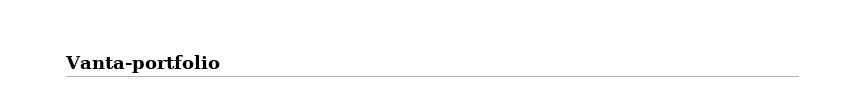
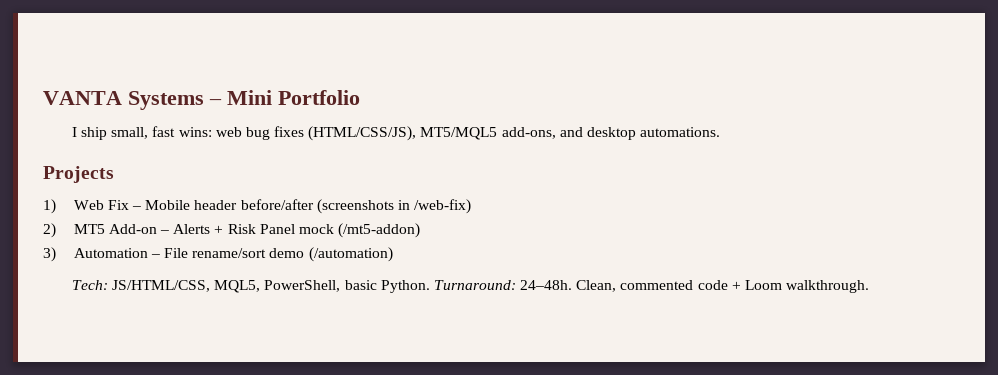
- Vanta-portfolio
+ VANTA Systems – Mini Portfolio
+ I ship small, fast wins: web bug fixes (HTML/CSS/JS), MT5/MQL5 add-ons, and desktop automations.
+ Projects
+ 1) Web Fix – Mobile header before/after (screenshots in /web-fix)
+ 2) MT5 Add-on – Alerts + Risk Panel mock (/mt5-addon)
+ 3) Automation – File rename/sort demo (/automation)
+ Tech: JS/HTML/CSS, MQL5, PowerShell, basic Python. Turnaround: 24–48h. Clean, commented code + Loom walkthrough.

